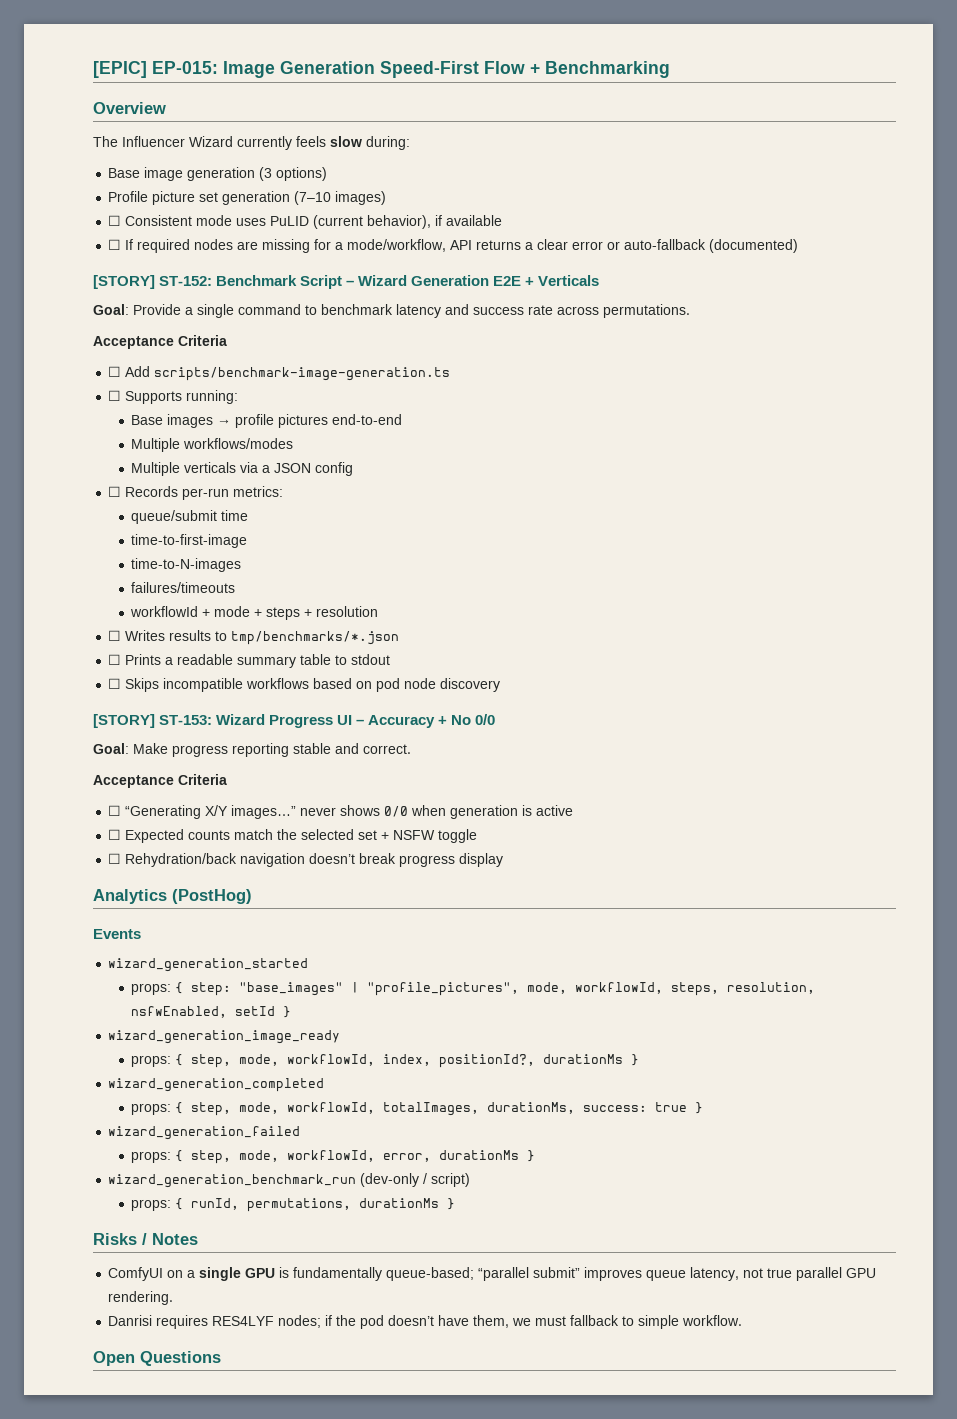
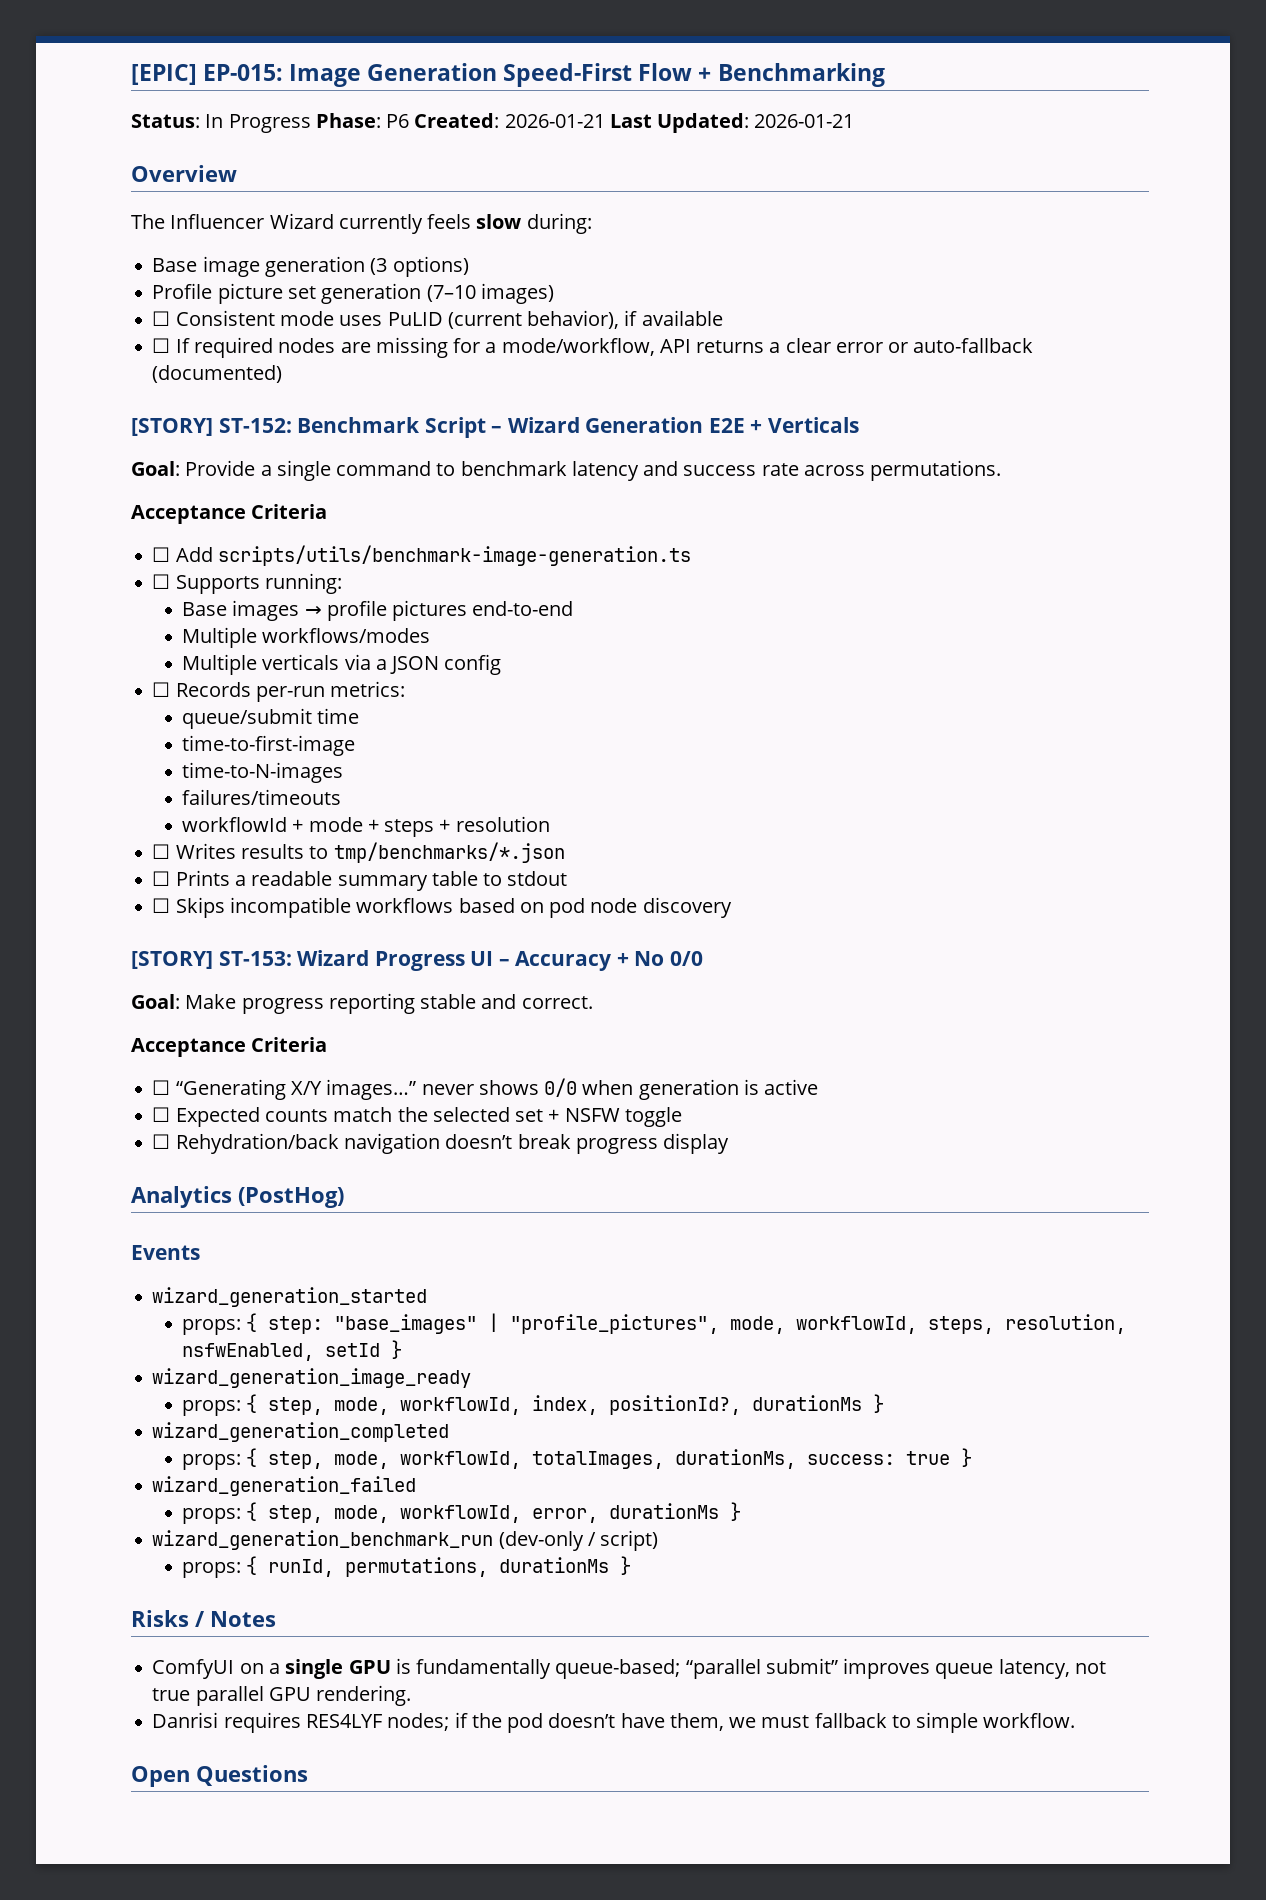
+ Status: In Progress Phase: P6 Created: 2026-01-21 Last Updated: 2026-01-21
- ☐ Add scripts/benchmark-image-generation.ts
+ ☐ Add scripts/utils/benchmark-image-generation.ts

